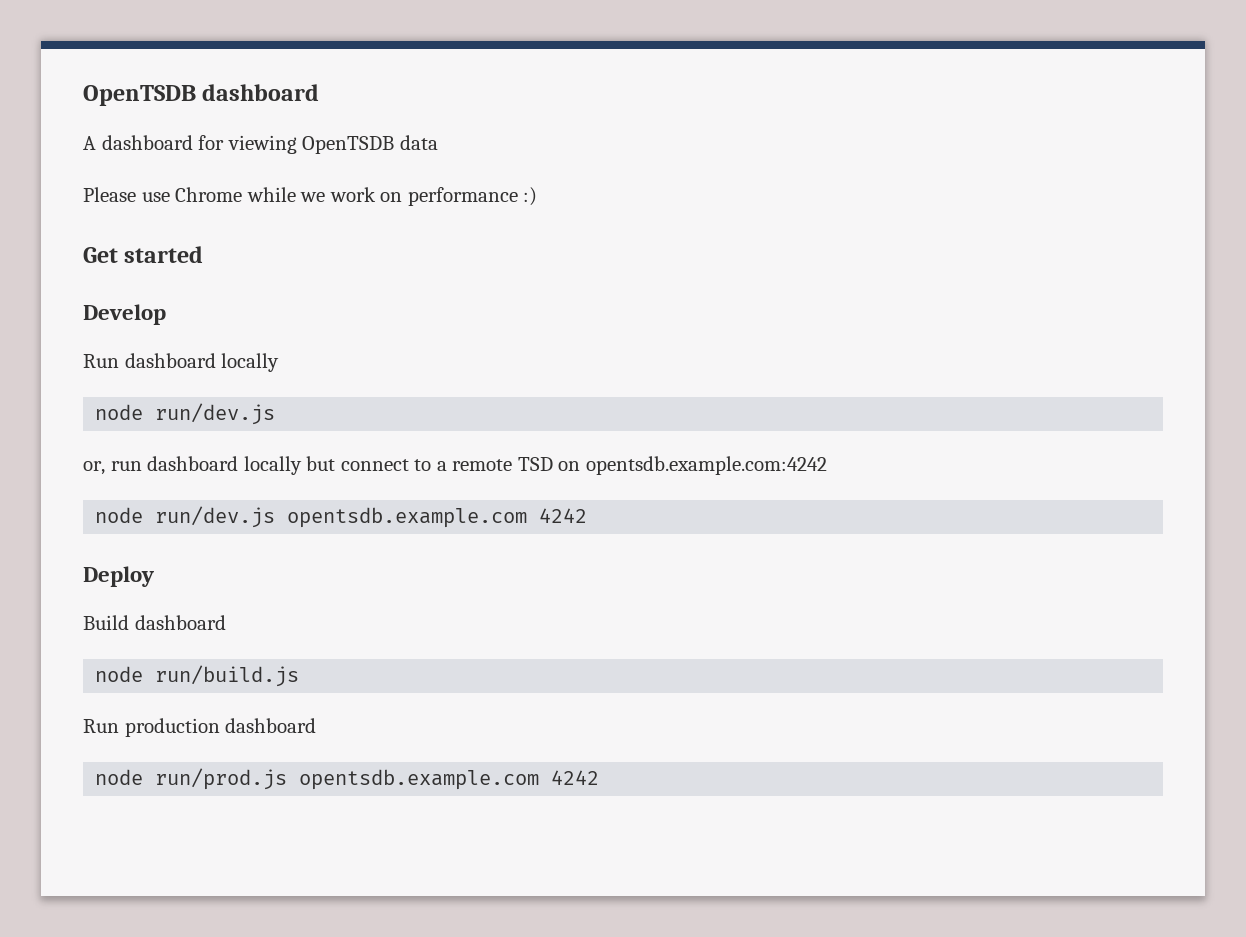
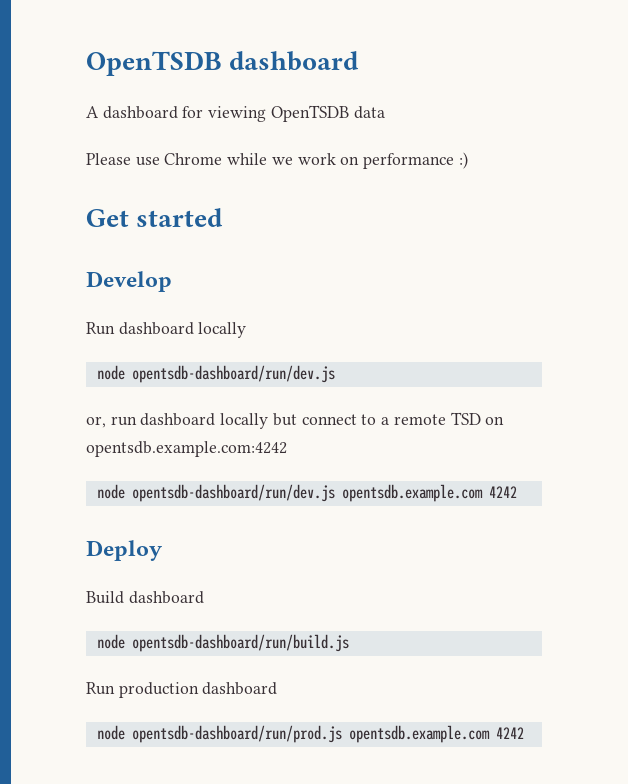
  Run dashboard locally
- node run/dev.js
+ node opentsdb-dashboard/run/dev.js
- node run/dev.js opentsdb.example.com 4242
+ node opentsdb-dashboard/run/dev.js opentsdb.example.com 4242
- node run/build.js
+ node opentsdb-dashboard/run/build.js
- node run/prod.js opentsdb.example.com 4242
+ node opentsdb-dashboard/run/prod.js opentsdb.example.com 4242

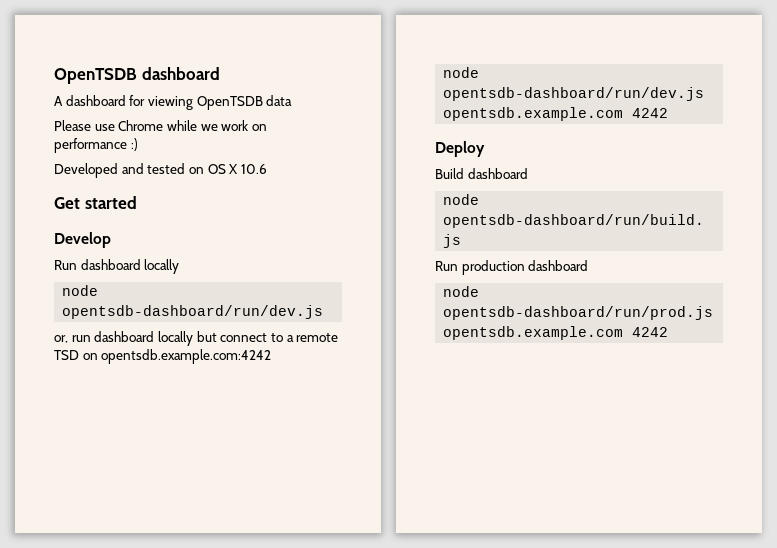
+ Developed and tested on OS X 10.6

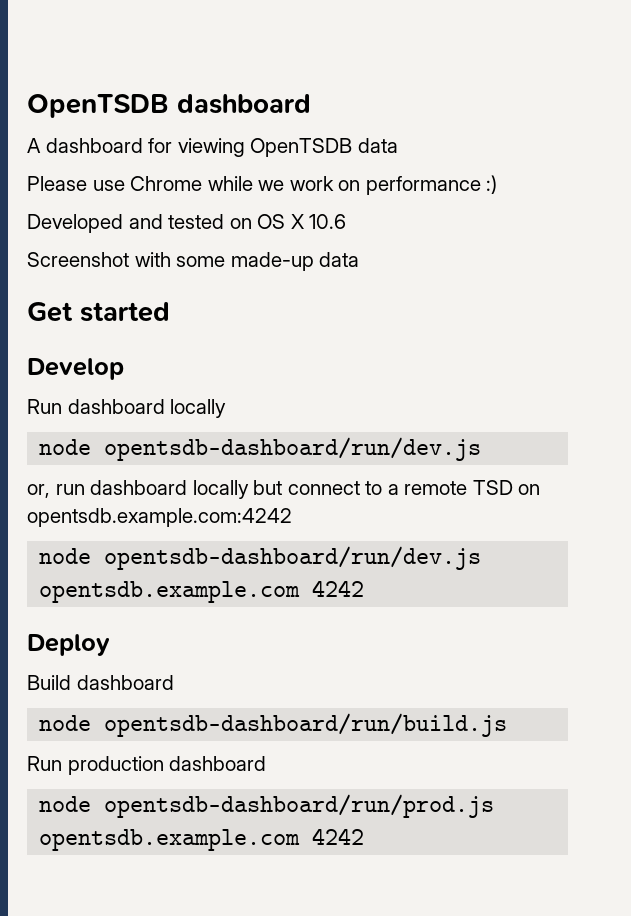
+ Screenshot with some made-up data

